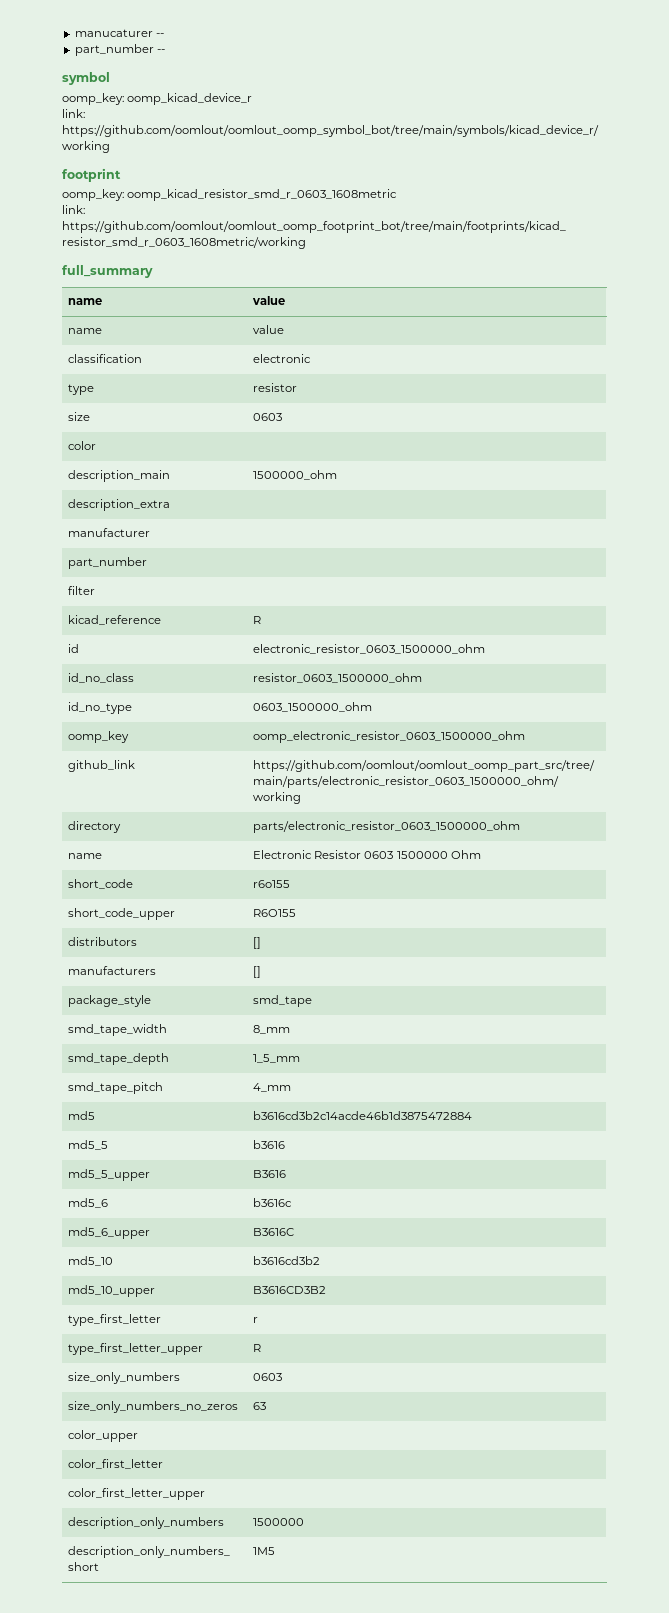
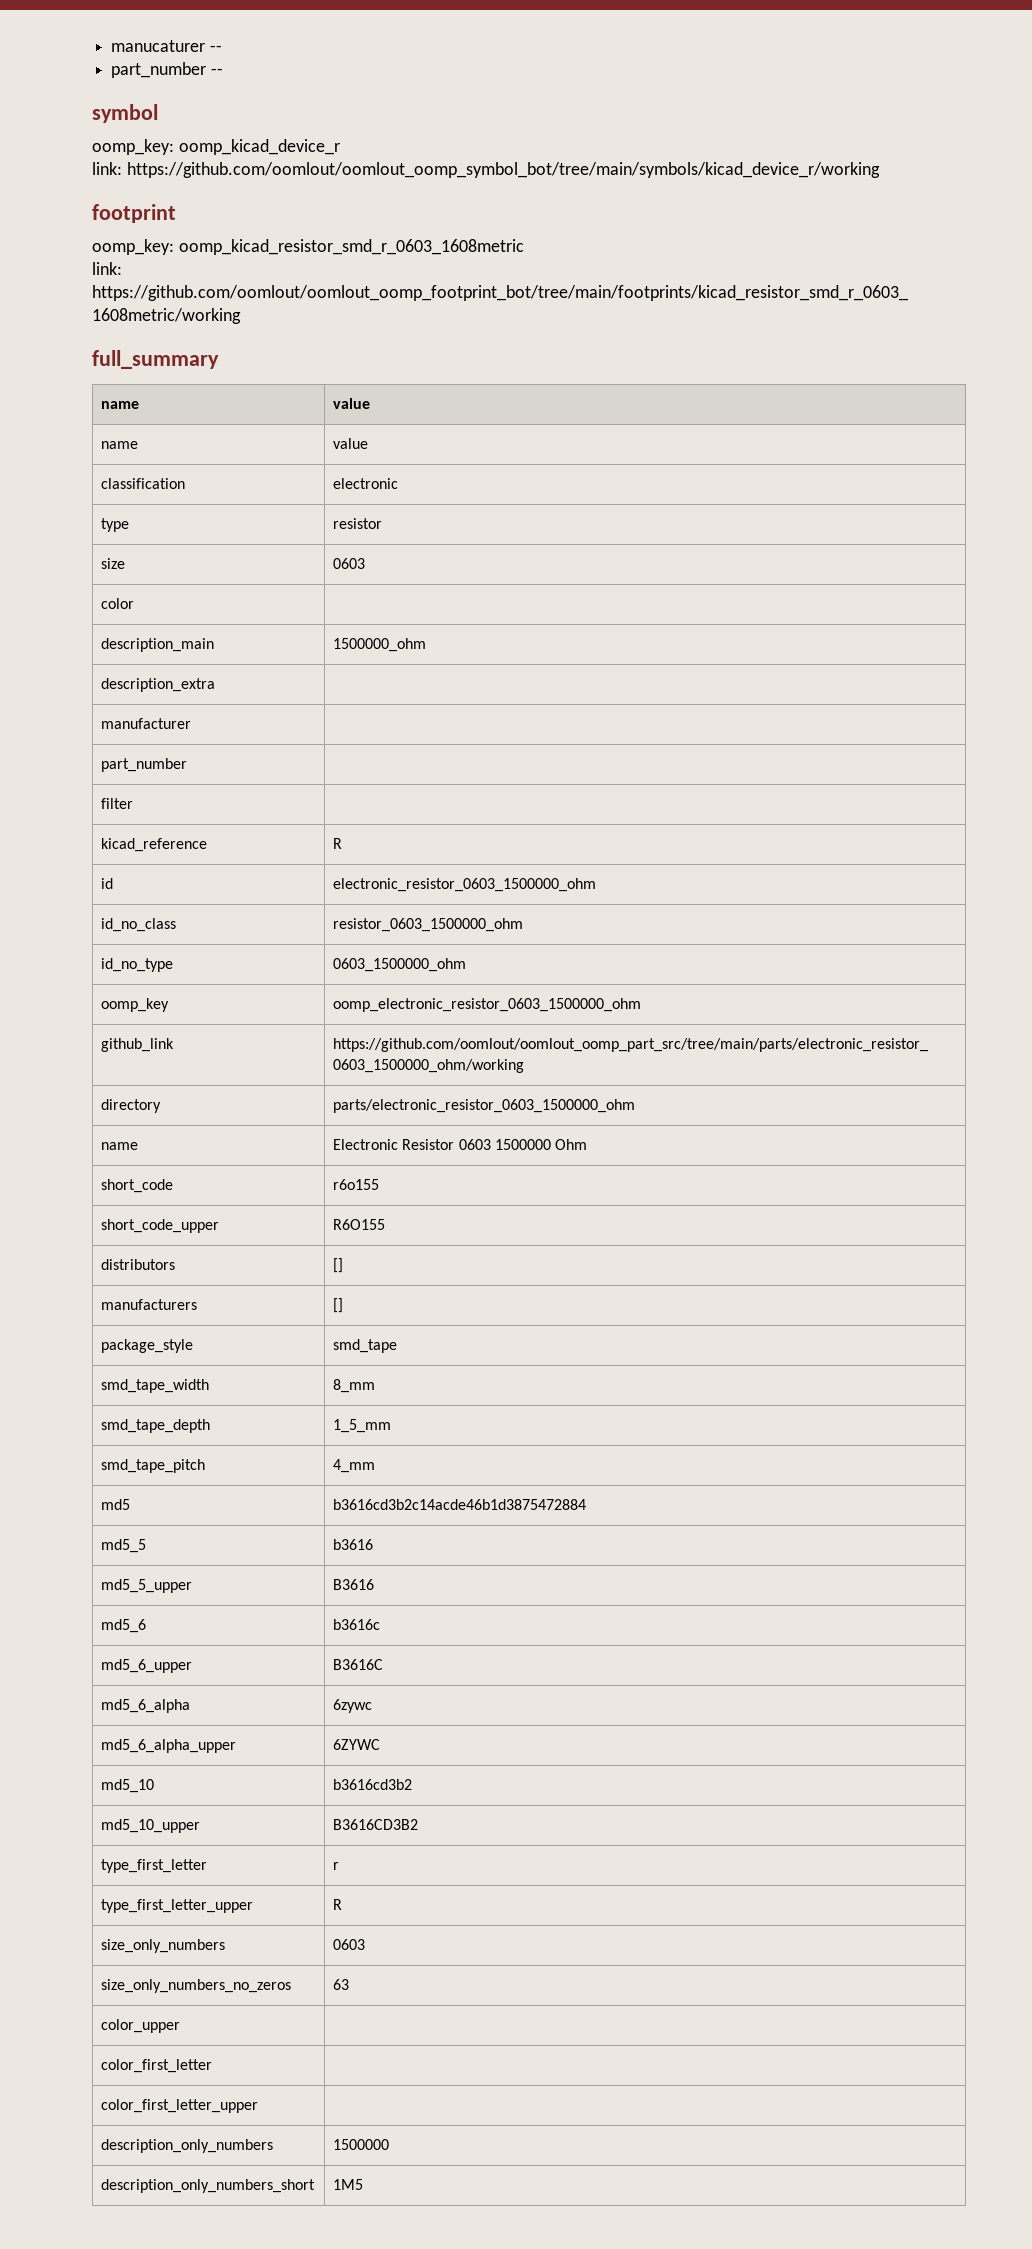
+ md5_6_alpha | 6zywc
+ md5_6_alpha_upper | 6ZYWC

